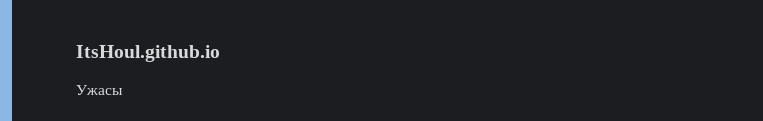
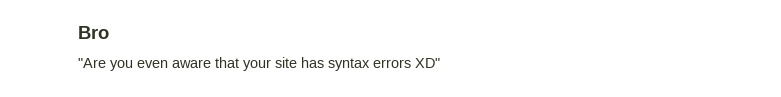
- ItsHoul.github.io
- Ужасы
+ Bro
+ "Are you even aware that your site has syntax errors XD"

